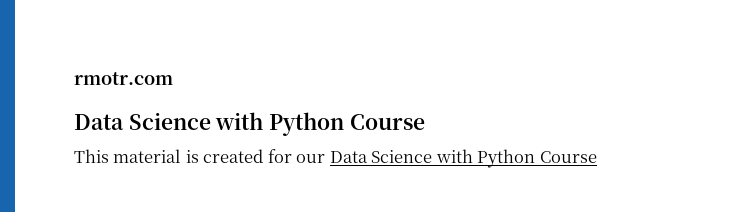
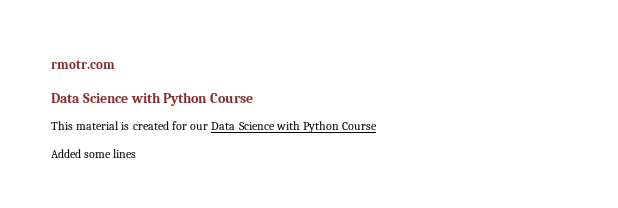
+ Added some lines

